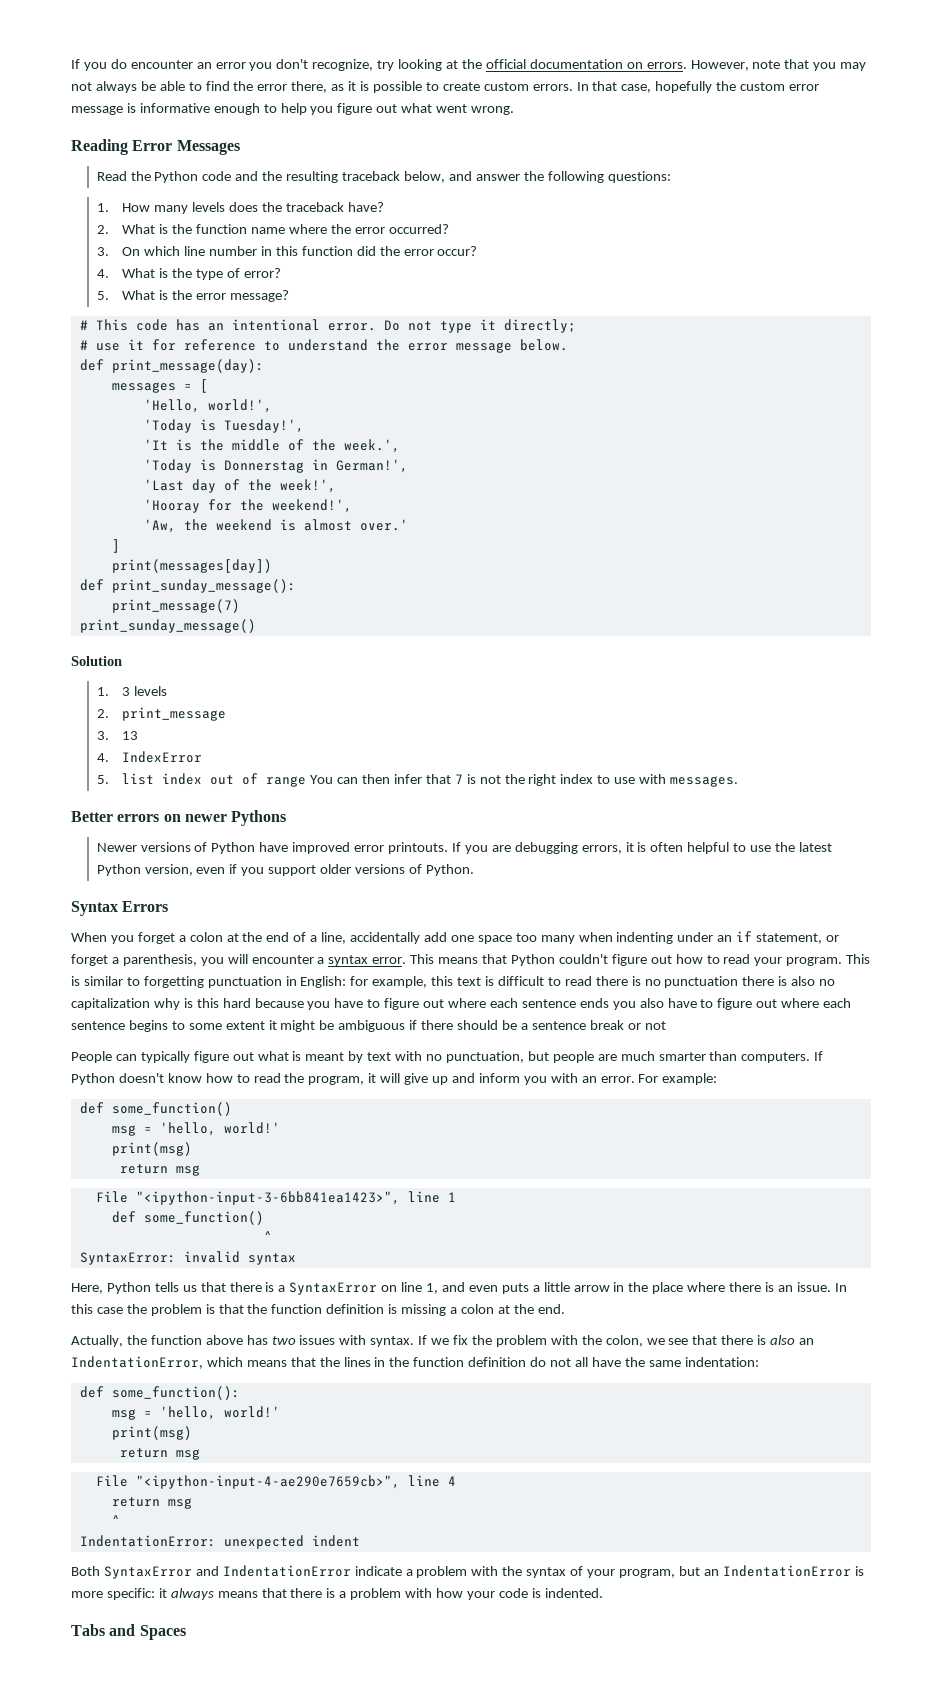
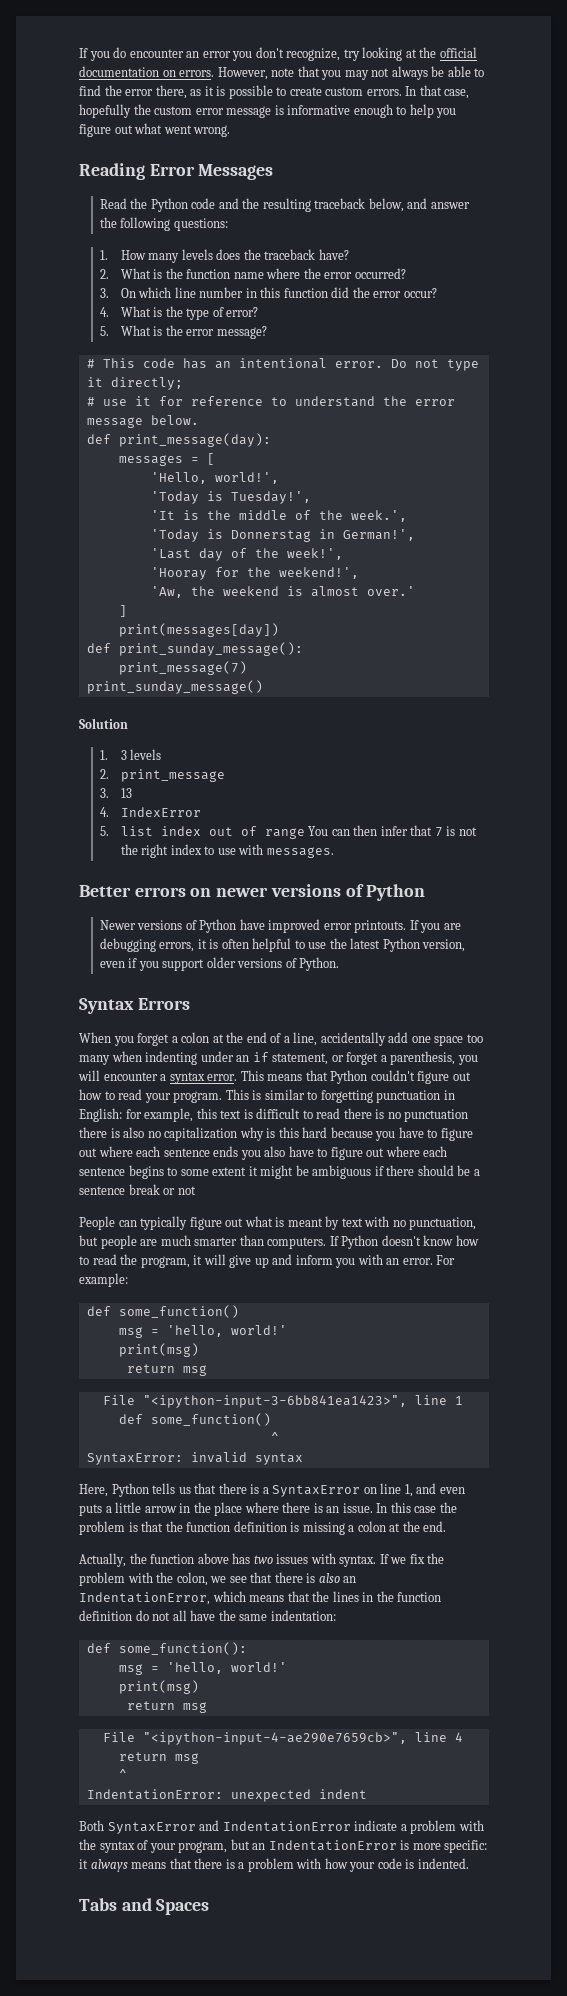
- Better errors on newer Pythons
+ Better errors on newer versions of Python

